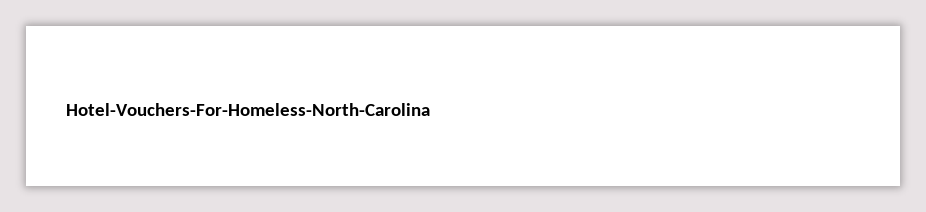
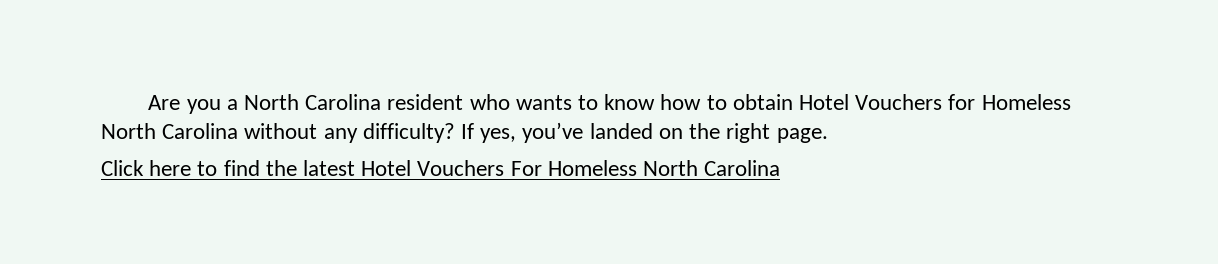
- Hotel-Vouchers-For-Homeless-North-Carolina
+ Are you a North Carolina resident who wants to know how to obtain Hotel Vouchers for Homeless North Carolina without any difficulty? If yes, you’ve landed on the right page.
+ Click here to find the latest Hotel Vouchers For Homeless North Carolina

